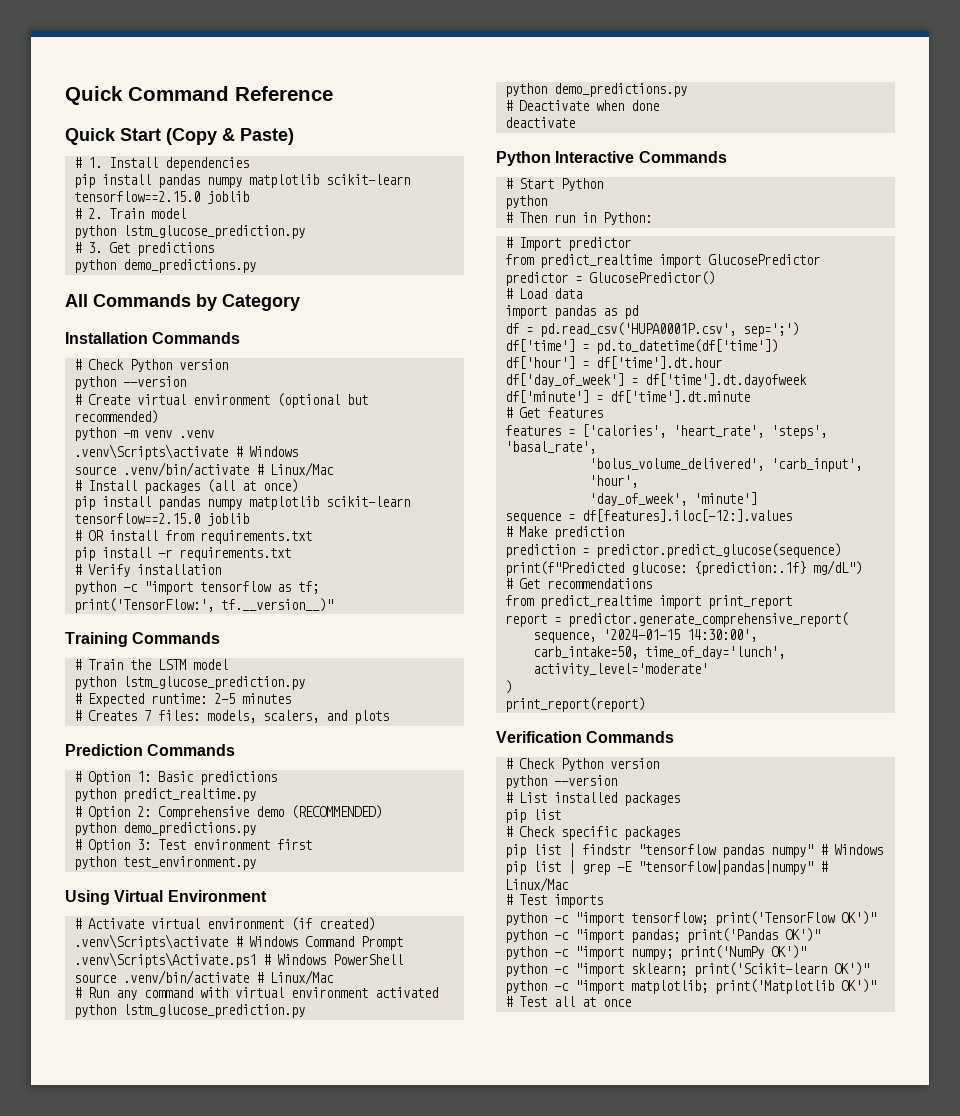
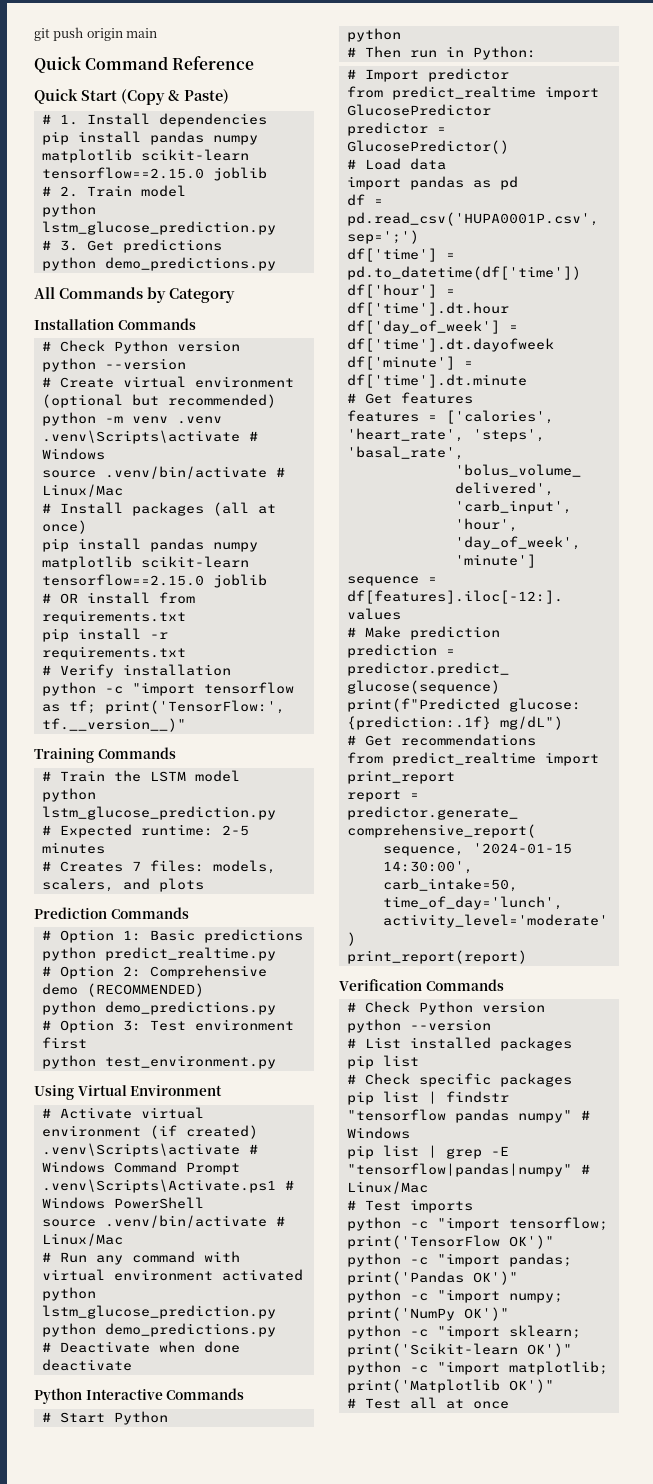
+ git push origin main

